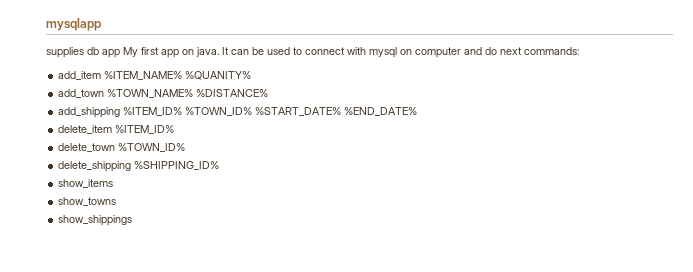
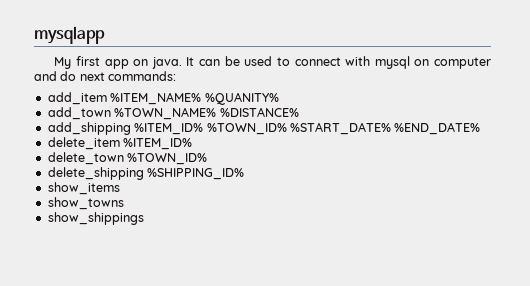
- supplies db app My first app on java.
+ My first app on java.

